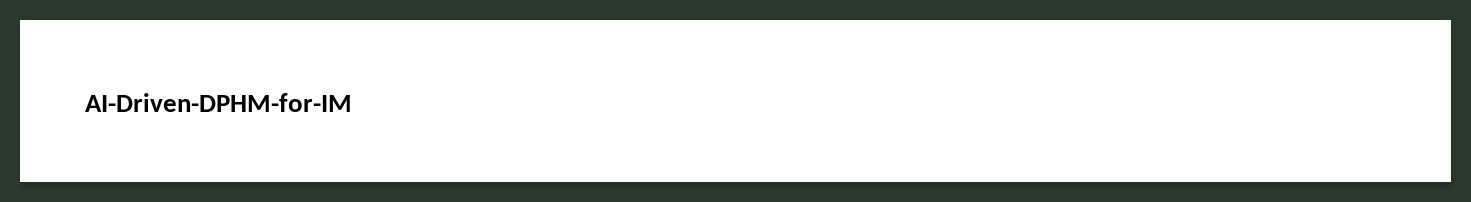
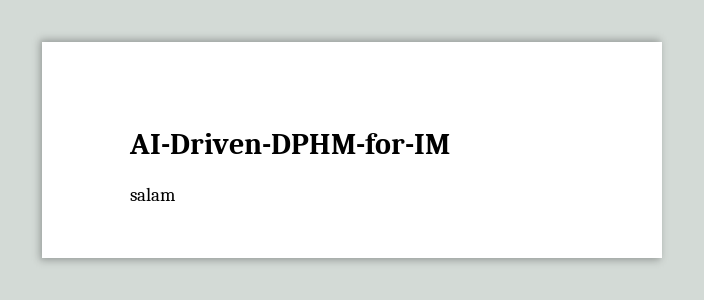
+ salam

